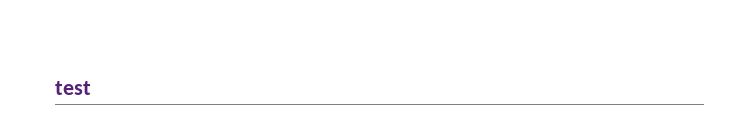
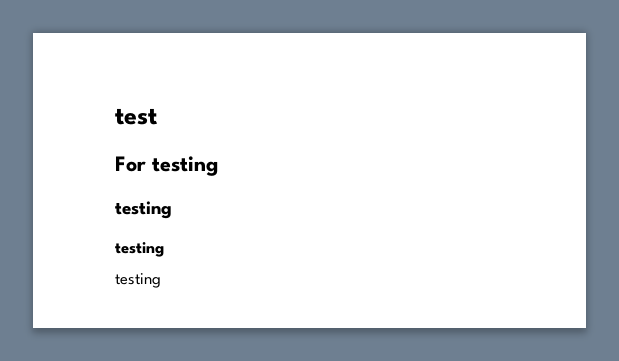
+ For testing
+ testing
+ testing
+ testing

